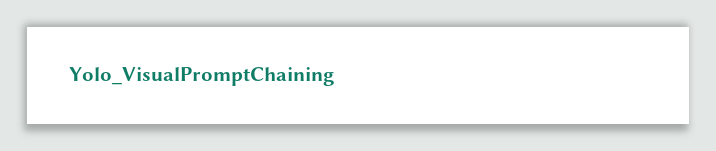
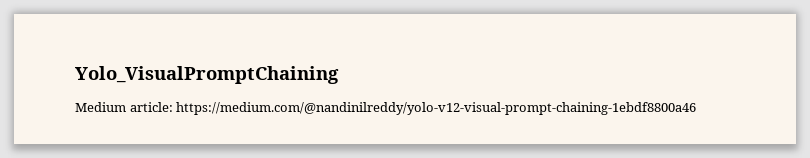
+ Medium article: https://medium.com/@nandinilreddy/yolo-v12-visual-prompt-chaining-1ebdf8800a46

